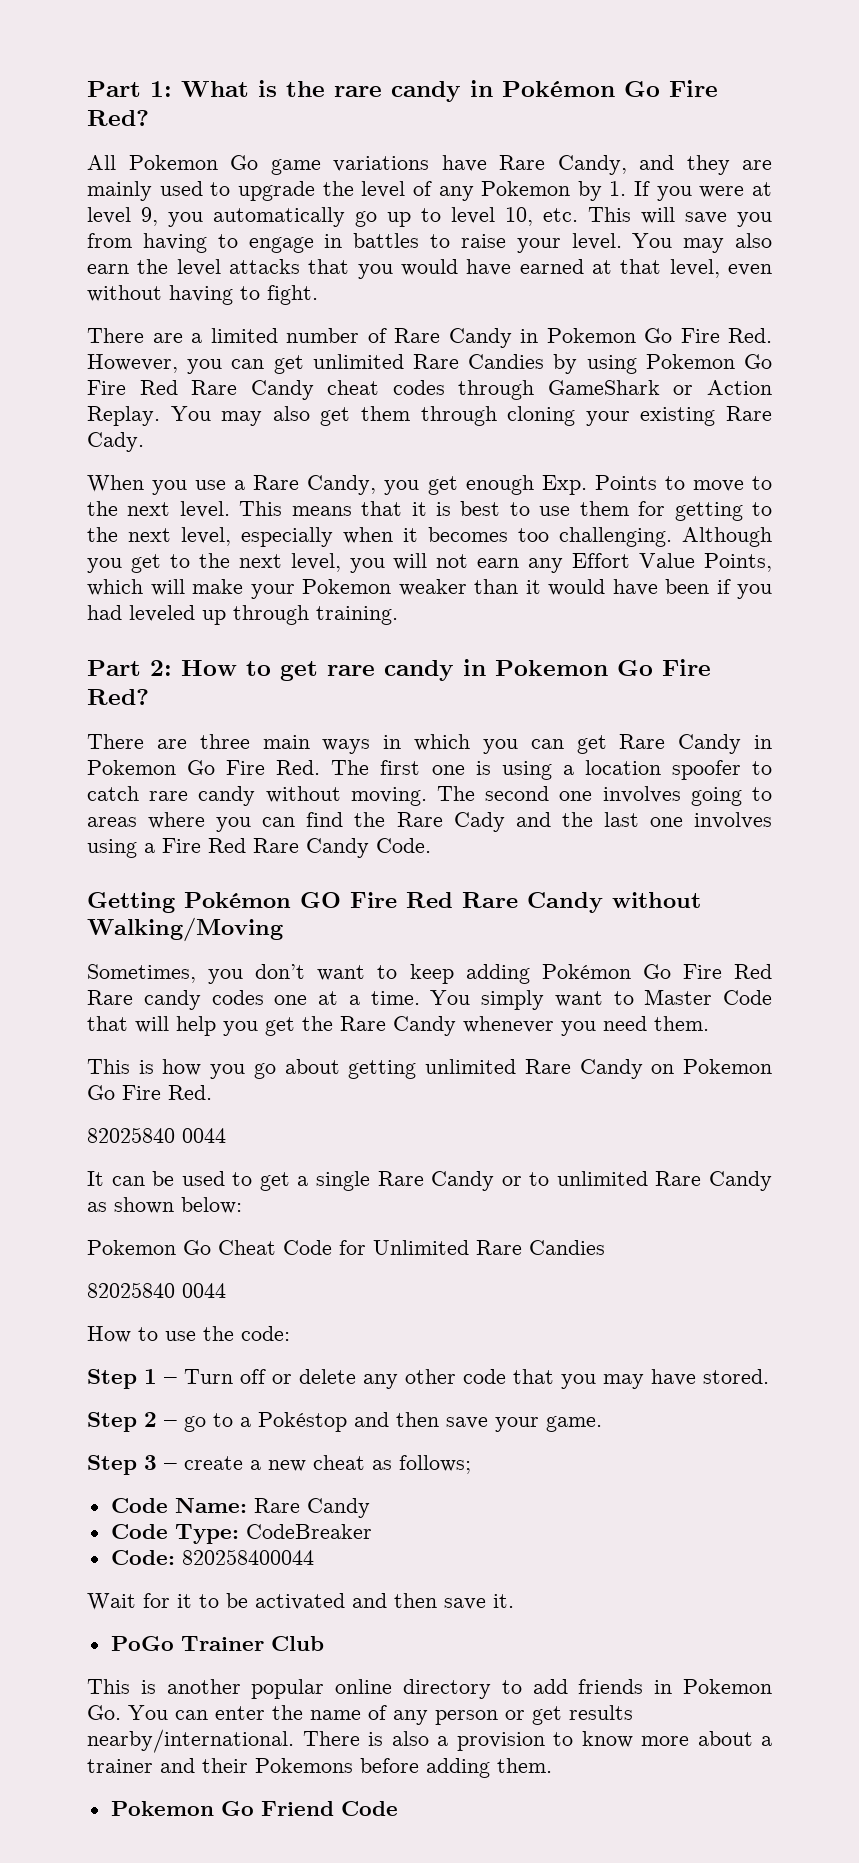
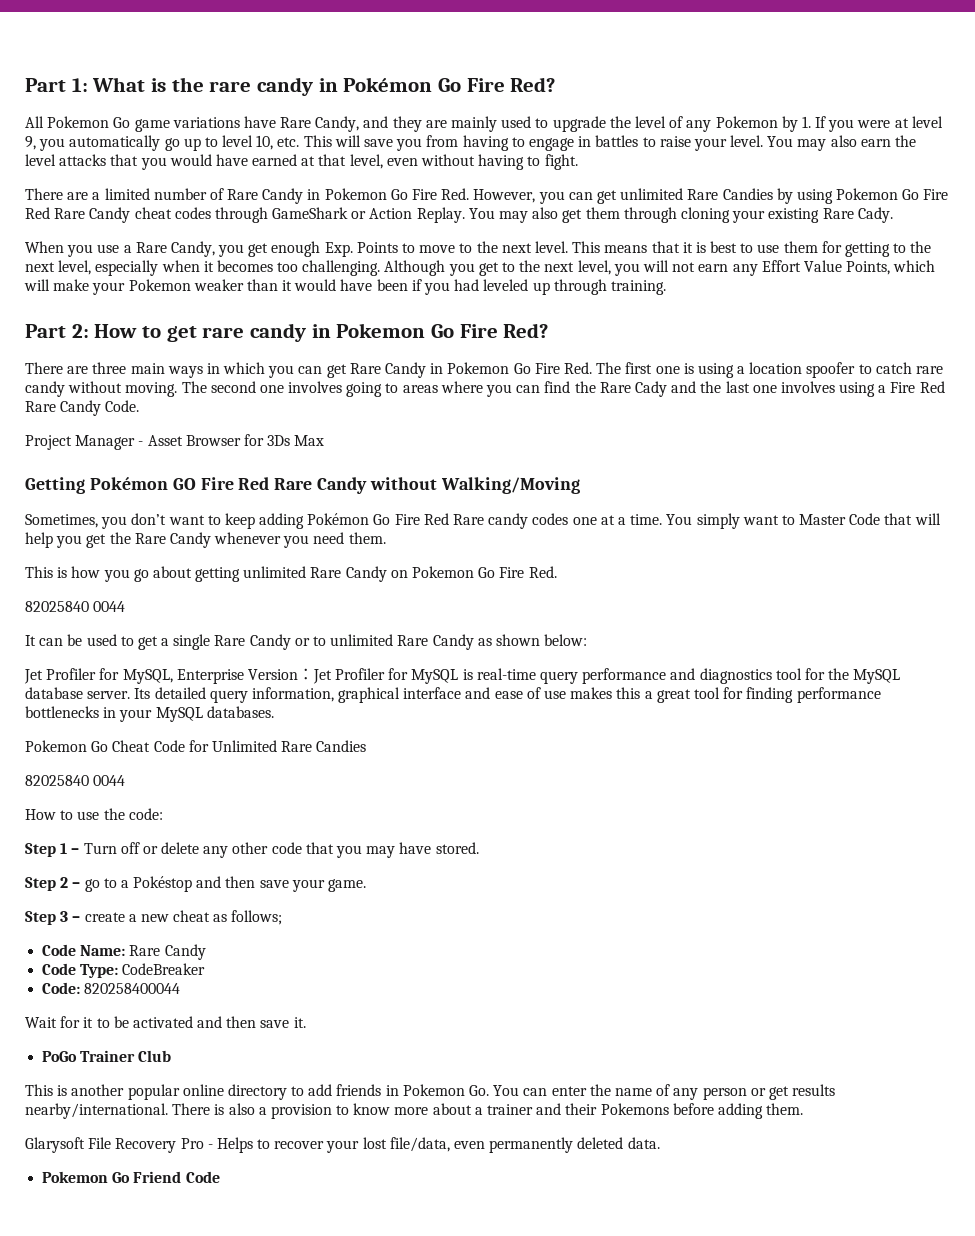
+ Project Manager - Asset Browser for 3Ds Max
+ Jet Profiler for MySQL, Enterprise Version：Jet Profiler for MySQL is real-time query performance and diagnostics tool for the MySQL database server. Its detailed query information, graphical interface and ease of use makes this a great tool for finding performance bottlenecks in your MySQL databases.
+ Glarysoft File Recovery Pro - Helps to recover your lost file/data, even permanently deleted data.

